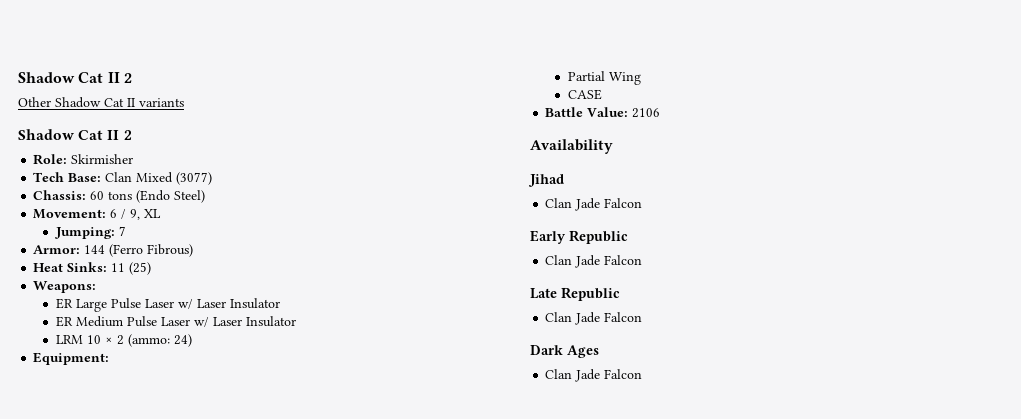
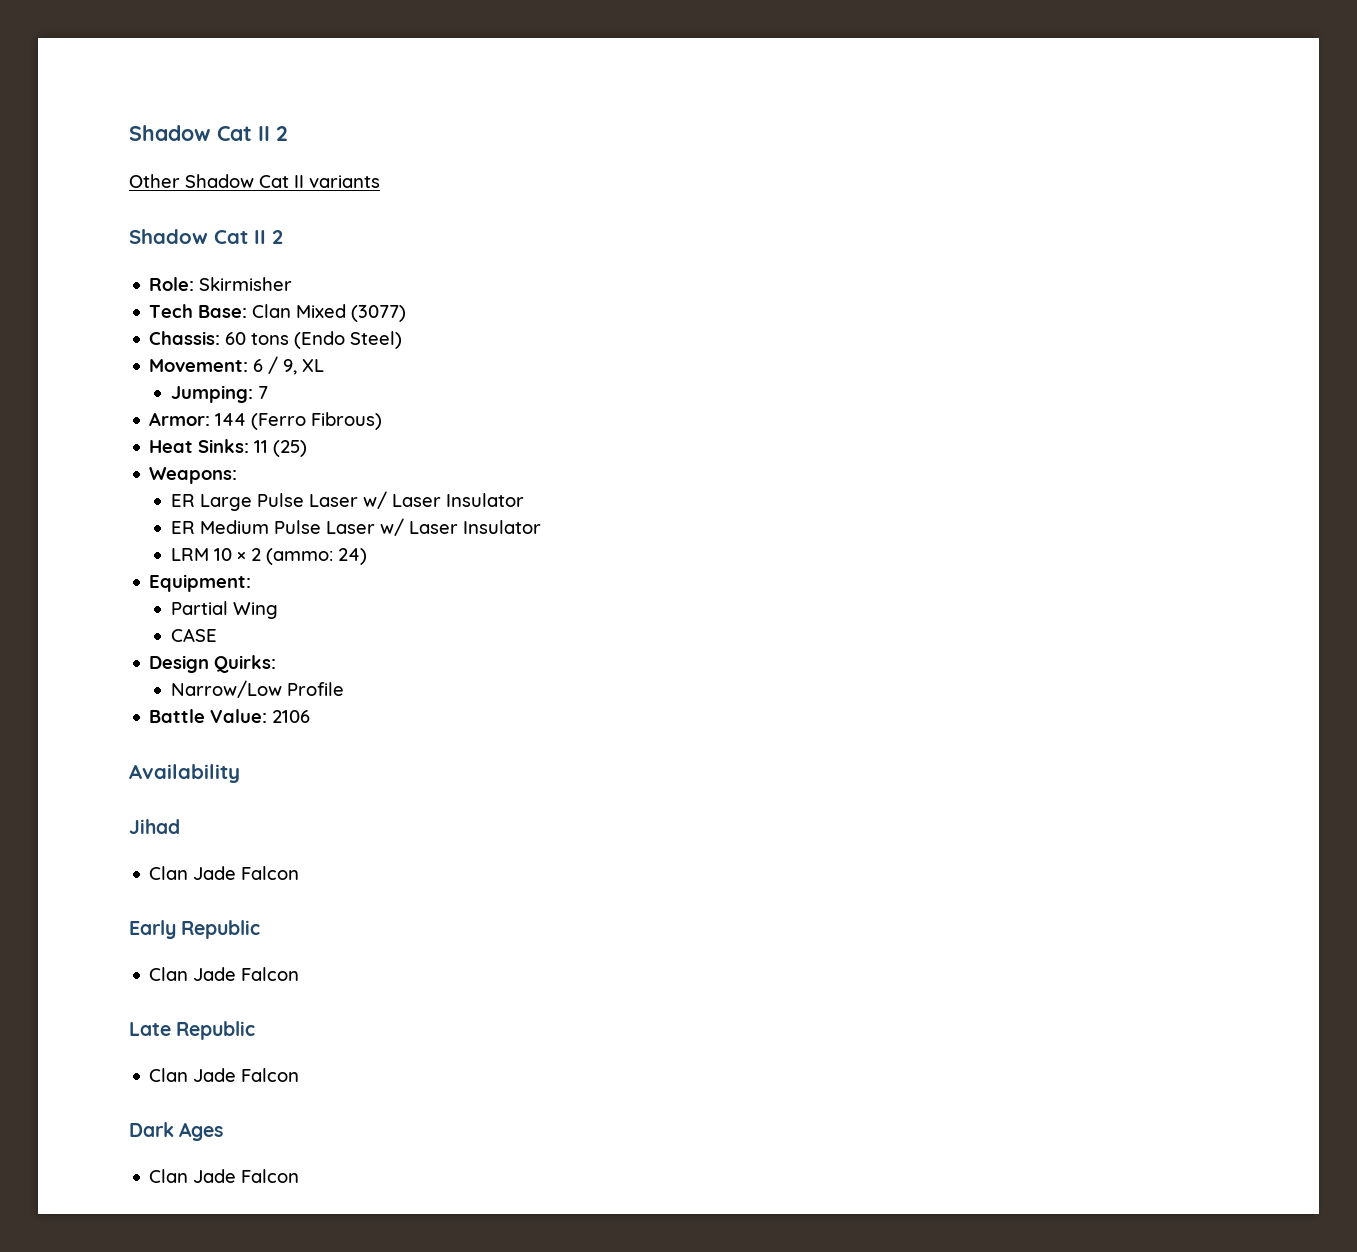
+ Design Quirks:
+ Narrow/Low Profile

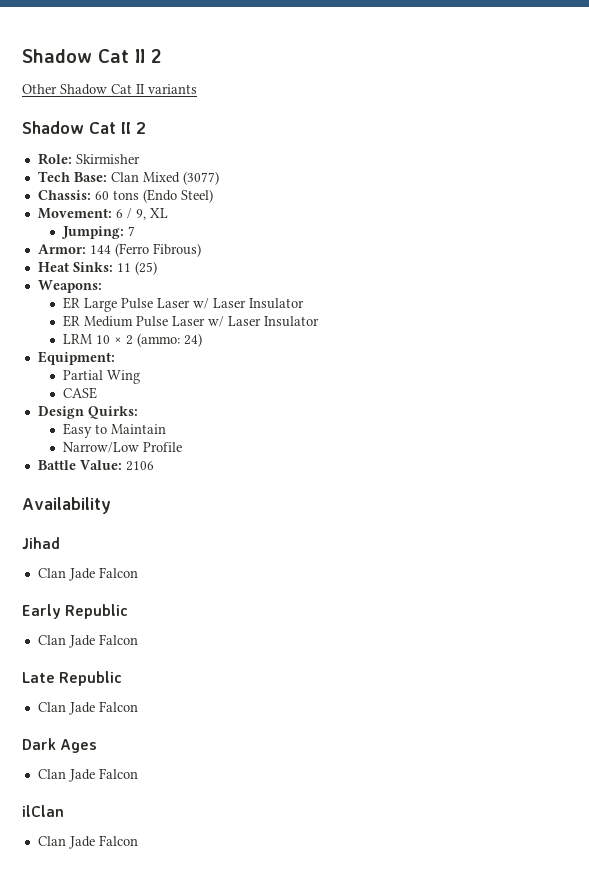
+ Easy to Maintain
+ ilClan
+ Clan Jade Falcon

